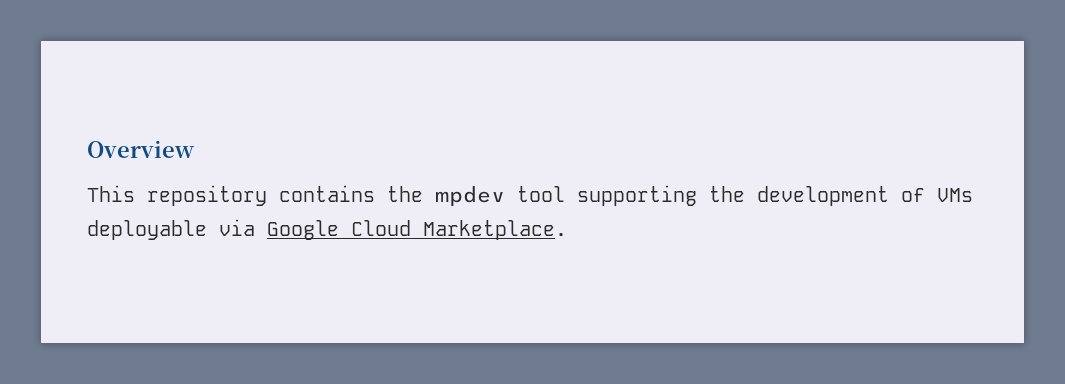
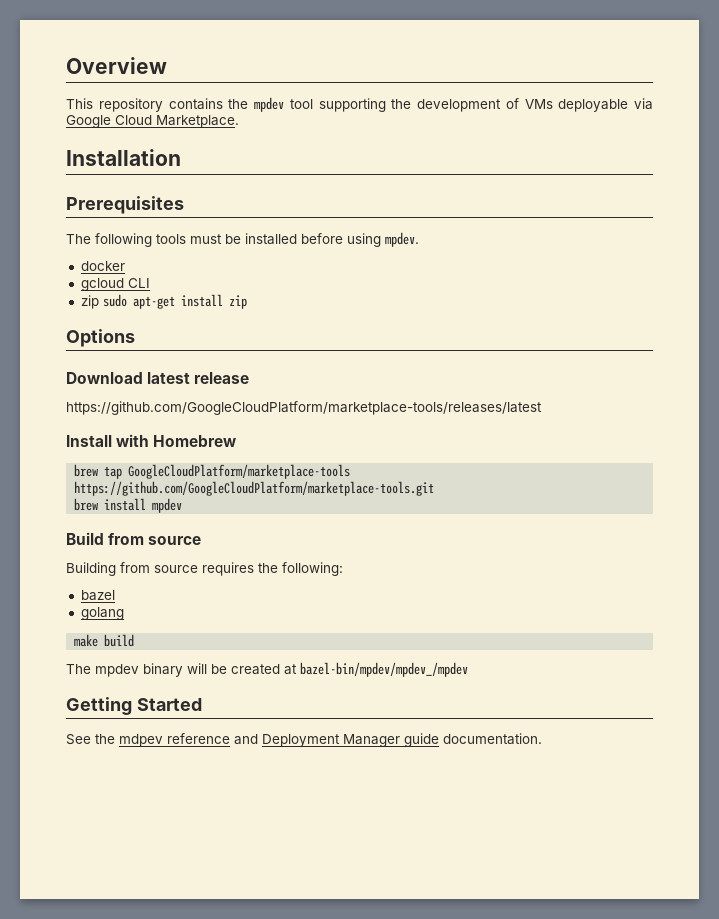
+ Installation
+ Prerequisites
+ The following tools must be installed before using mpdev.
+ docker
+ gcloud CLI
+ zip sudo apt-get install zip
+ Options
+ Download latest release
+ https://github.com/GoogleCloudPlatform/marketplace-tools/releases/latest
+ Install with Homebrew
+ brew tap GoogleCloudPlatform/marketplace-tools https://github.com/GoogleCloudPlatform/marketplace-tools.git
+ brew install mpdev
+ Build from source
+ Building from source requires the following:
+ bazel
+ golang
+ make build
+ The mpdev binary will be created at bazel-bin/mpdev/mpdev_/mpdev
+ Getting Started
+ See the mdpev reference and Deployment Manager guide documentation.

